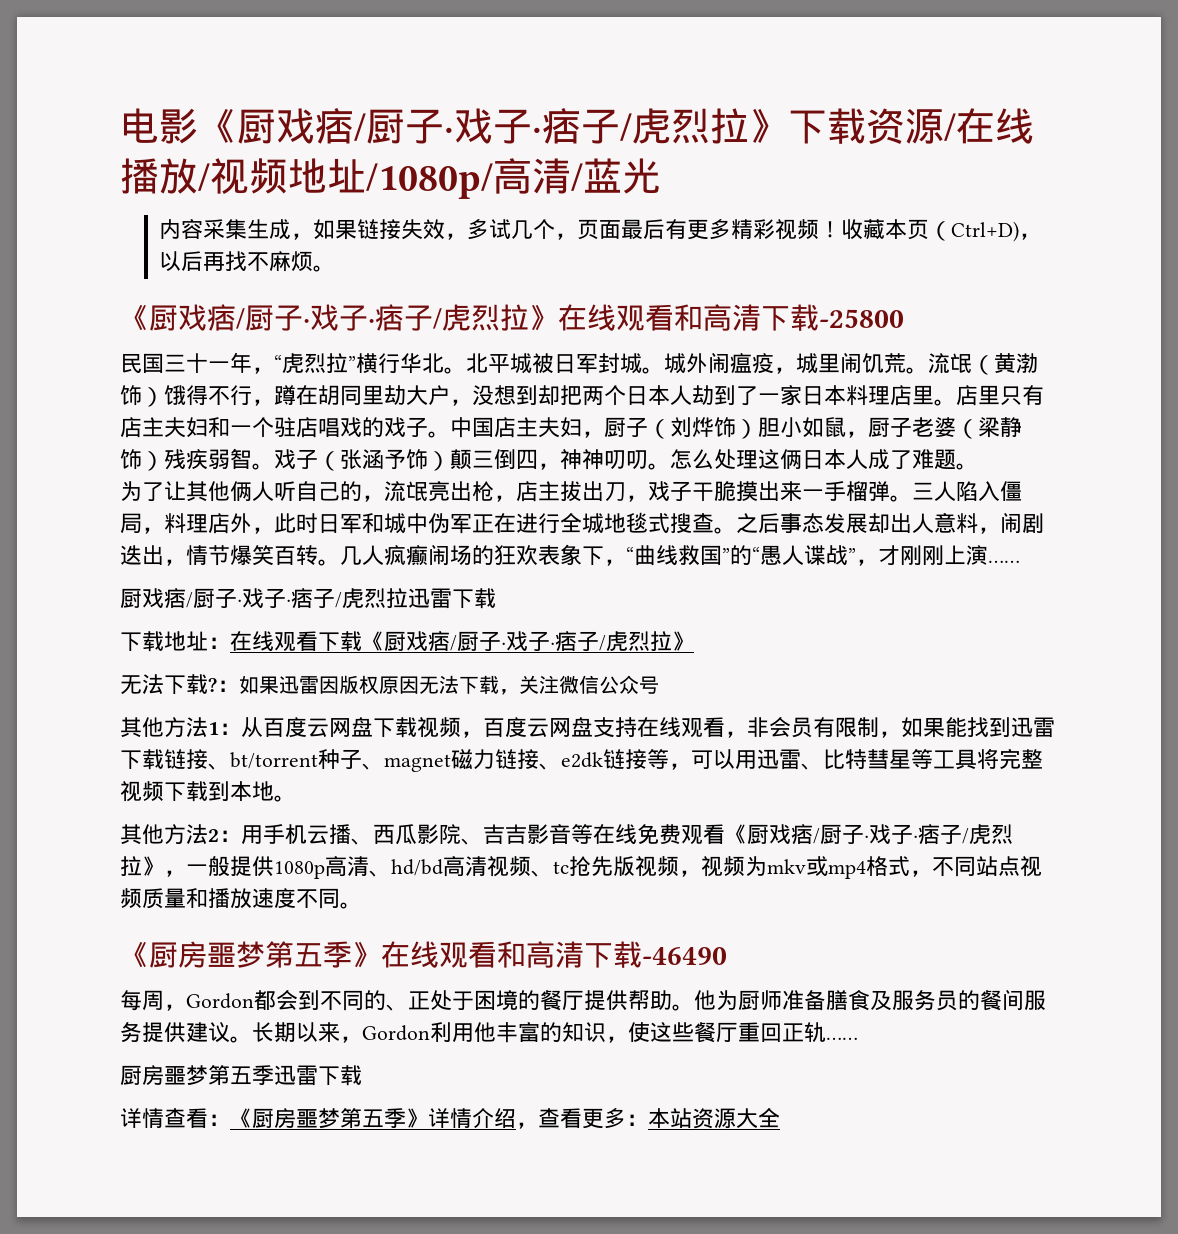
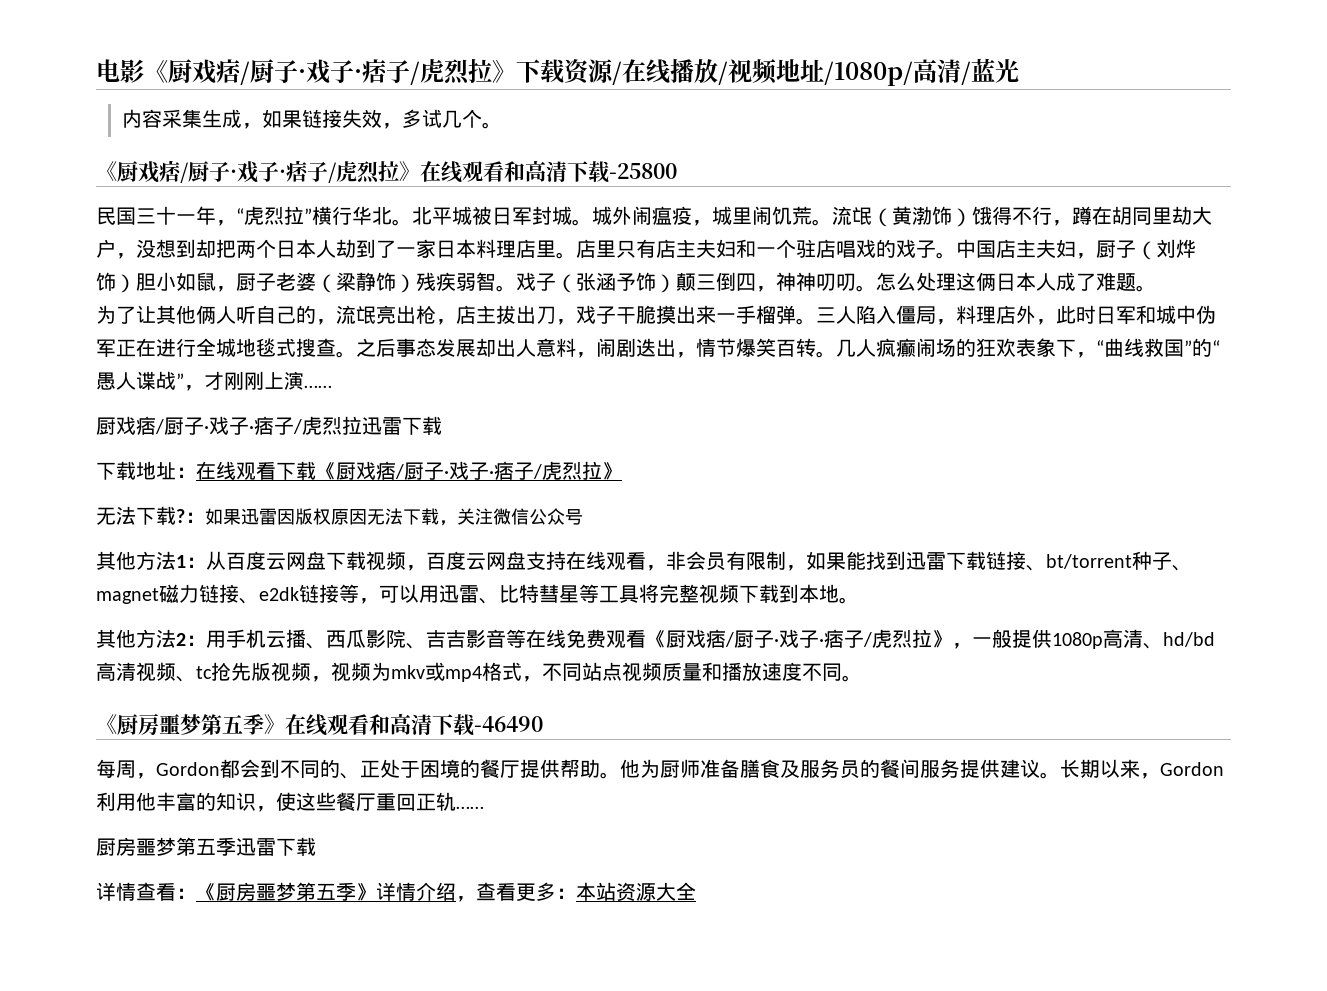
- 内容采集生成，如果链接失效，多试几个，页面最后有更多精彩视频！收藏本页（Ctrl+D)，以后再找不麻烦。
+ 内容采集生成，如果链接失效，多试几个。

